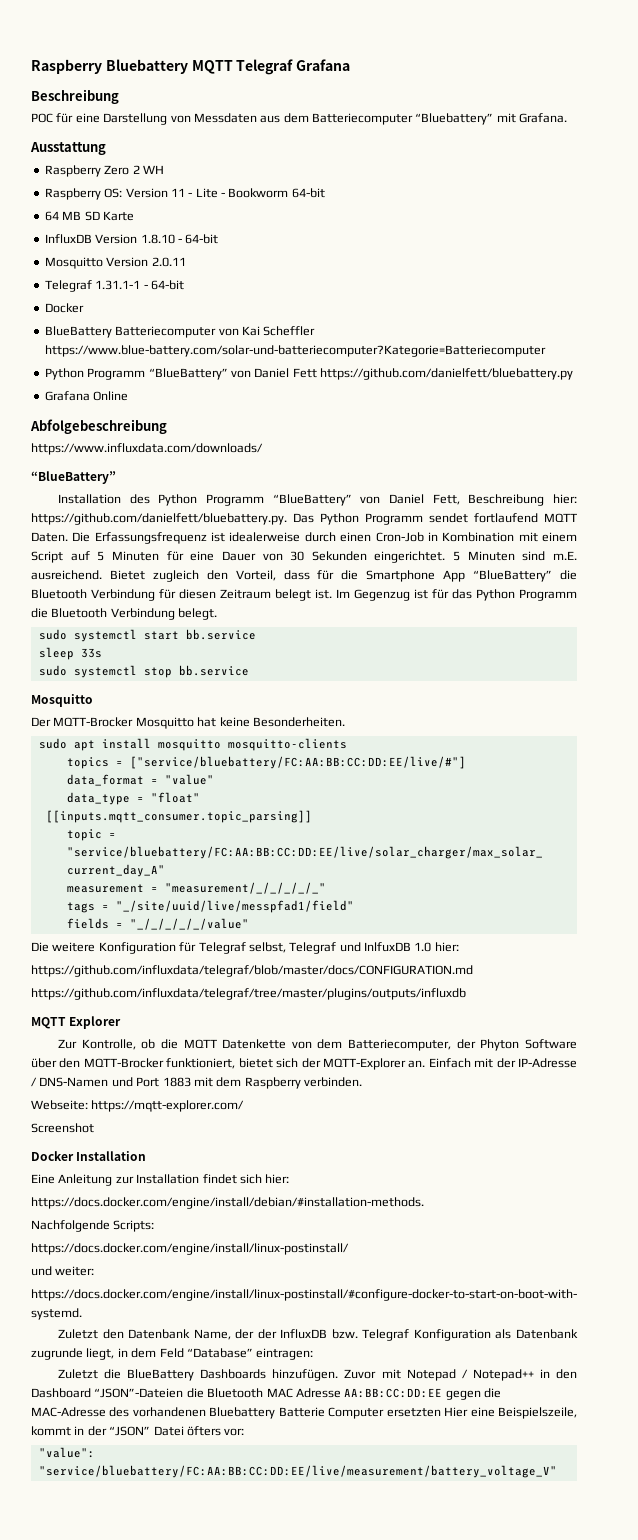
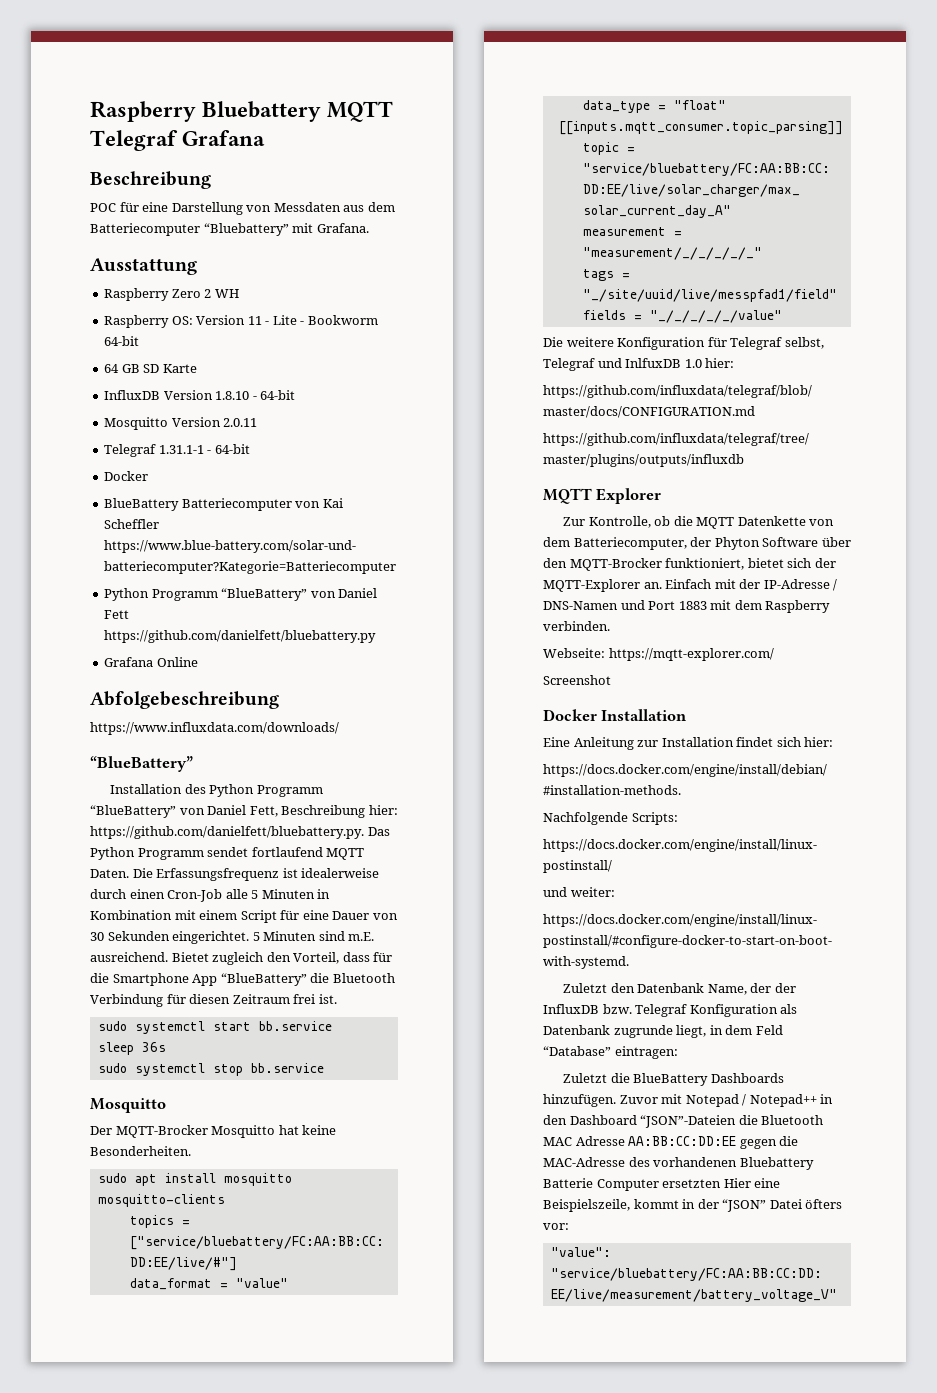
- 64 MB SD Karte
+ 64 GB SD Karte
- Die Erfassungsfrequenz ist idealerweise durch einen Cron-Job in Kombination mit einem Script auf 5 Minuten für eine Dauer von 30 Sekunden eingerichtet.
+ Die Erfassungsfrequenz ist idealerweise durch einen Cron-Job alle 5 Minuten in Kombination mit einem Script für eine Dauer von 30 Sekunden eingerichtet.
- Bietet zugleich den Vorteil, dass für die Smartphone App “BlueBattery” die Bluetooth Verbindung für diesen Zeitraum belegt ist. Im Gegenzug ist für das Python Programm die Bluetooth Verbindung belegt.
+ Bietet zugleich den Vorteil, dass für die Smartphone App “BlueBattery” die Bluetooth Verbindung für diesen Zeitraum frei ist.
- sleep 33s
+ sleep 36s

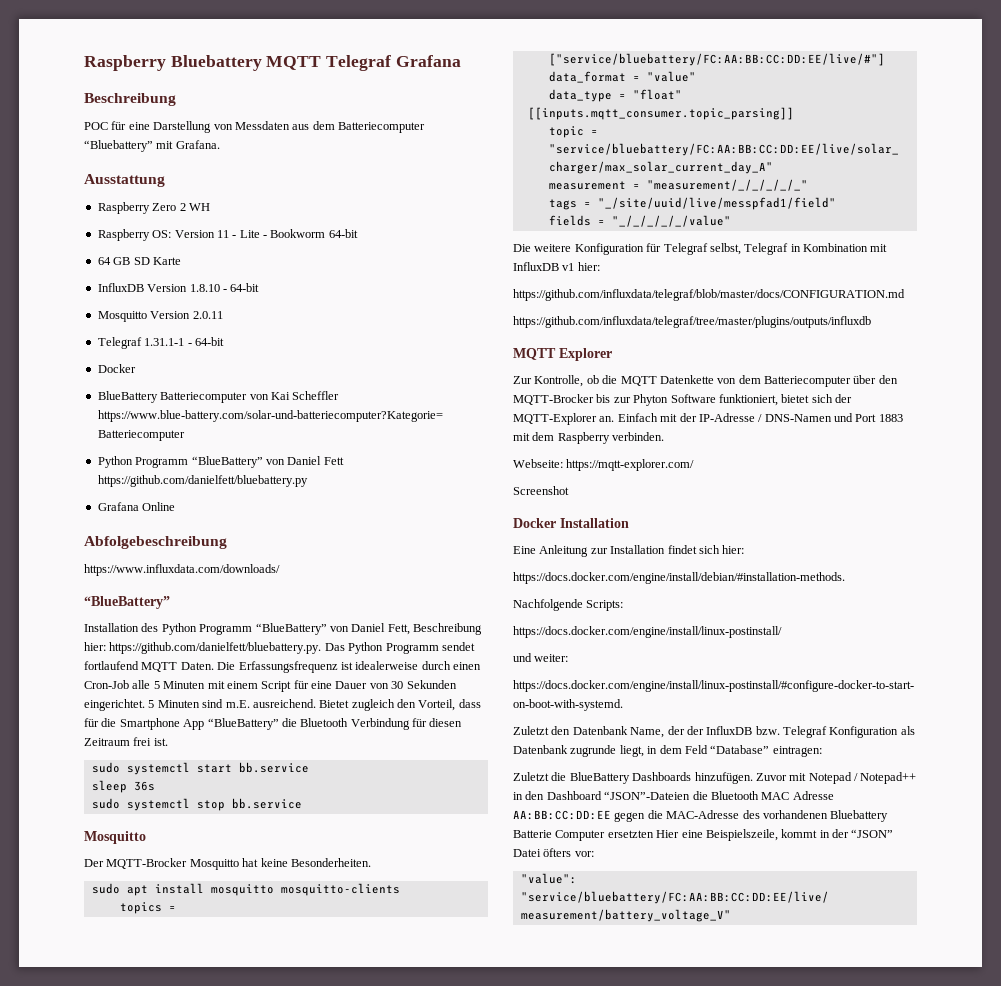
- Die Erfassungsfrequenz ist idealerweise durch einen Cron-Job alle 5 Minuten in Kombination mit einem Script für eine Dauer von 30 Sekunden eingerichtet.
+ Die Erfassungsfrequenz ist idealerweise durch einen Cron-Job alle 5 Minuten mit einem Script für eine Dauer von 30 Sekunden eingerichtet.
- Die weitere Konfiguration für Telegraf selbst, Telegraf und InlfuxDB 1.0 hier:
+ Die weitere Konfiguration für Telegraf selbst, Telegraf in Kombination mit InfluxDB v1 hier:
- Zur Kontrolle, ob die MQTT Datenkette von dem Batteriecomputer, der Phyton Software über den MQTT-Brocker funktioniert, bietet sich der MQTT-Explorer an.
+ Zur Kontrolle, ob die MQTT Datenkette von dem Batteriecomputer über den MQTT-Brocker bis zur Phyton Software funktioniert, bietet sich der MQTT-Explorer an.

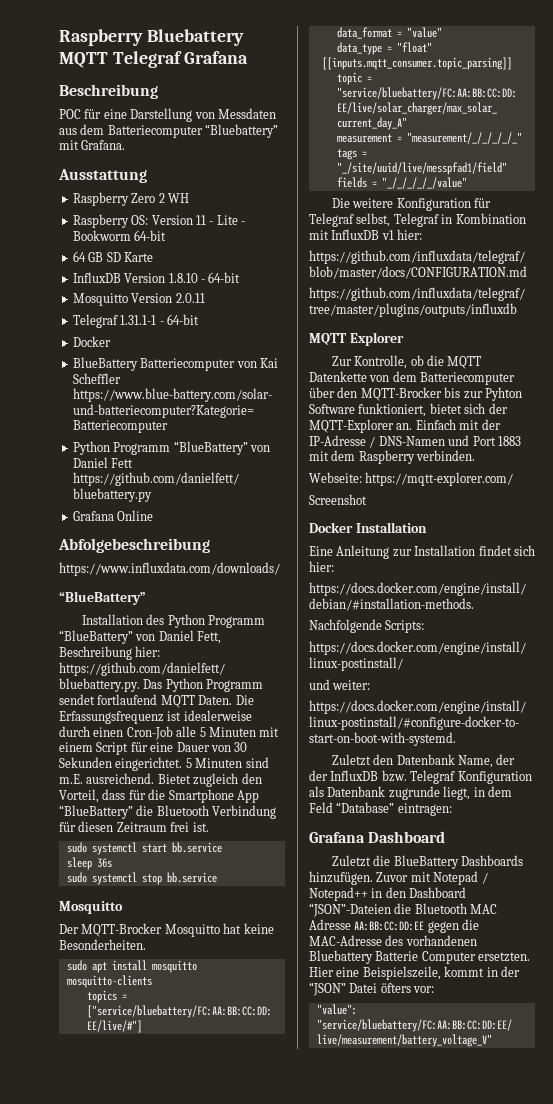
- Zur Kontrolle, ob die MQTT Datenkette von dem Batteriecomputer über den MQTT-Brocker bis zur Phyton Software funktioniert, bietet sich der MQTT-Explorer an.
+ Zur Kontrolle, ob die MQTT Datenkette von dem Batteriecomputer über den MQTT-Brocker bis zur Pyhton Software funktioniert, bietet sich der MQTT-Explorer an.
+ Grafana Dashboard
- Zuvor mit Notepad / Notepad++ in den Dashboard “JSON”-Dateien die Bluetooth MAC Adresse AA:BB:CC:DD:EE gegen die MAC-Adresse des vorhandenen Bluebattery Batterie Computer ersetzten Hier eine Beispielszeile, kommt in der “JSON” Datei öfters vor:
+ Zuvor mit Notepad / Notepad++ in den Dashboard “JSON”-Dateien die Bluetooth MAC Adresse AA:BB:CC:DD:EE gegen die MAC-Adresse des vorhandenen Bluebattery Batterie Computer ersetzten. Hier eine Beispielszeile, kommt in der “JSON” Datei öfters vor:

